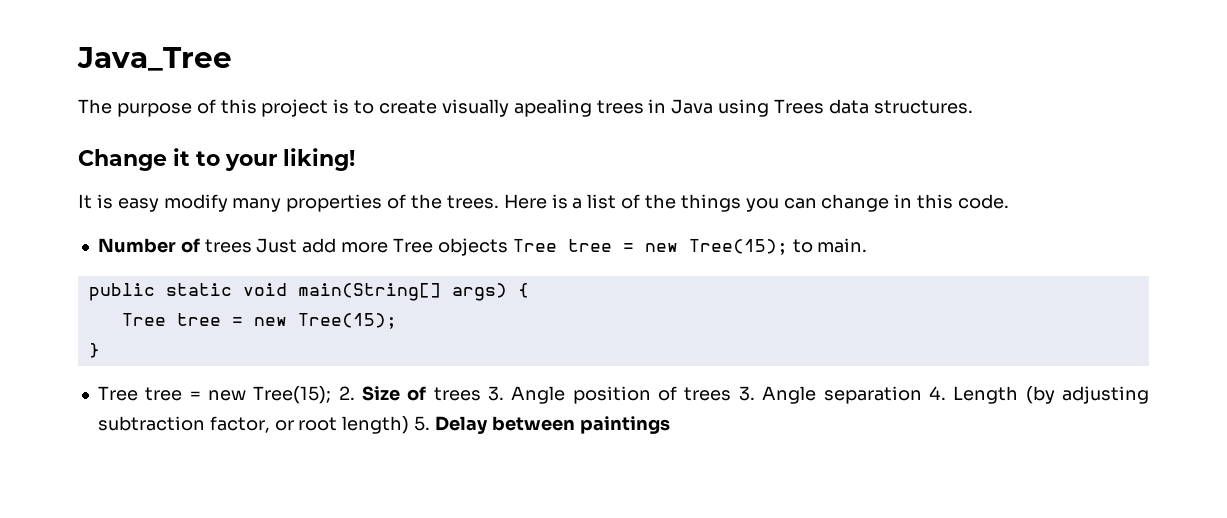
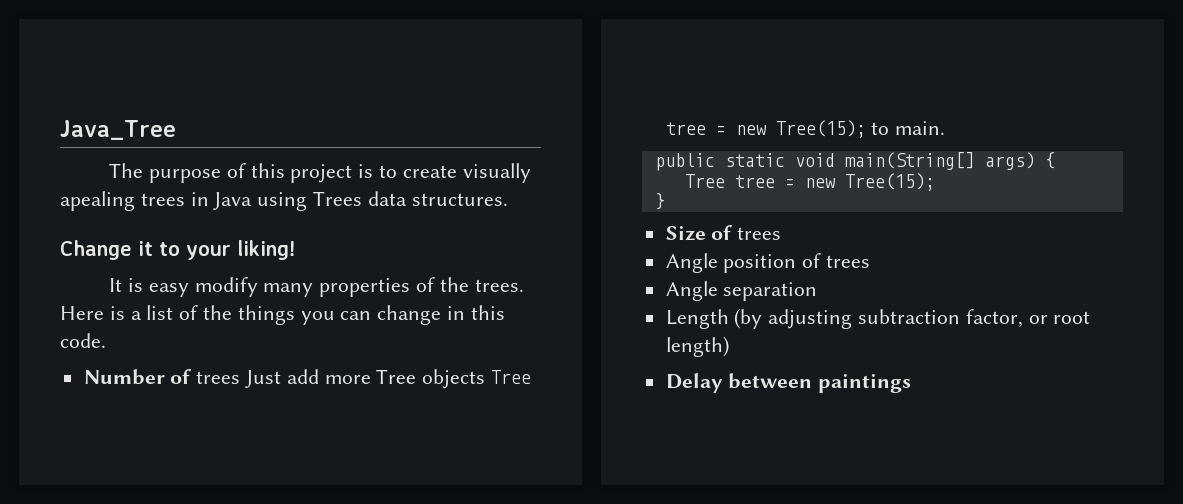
- Tree tree = new Tree(15); 2. Size of trees 3. Angle position of trees 3. Angle separation 4. Length (by adjusting subtraction factor, or root length) 5. Delay between paintings
+ Size of trees
+ Angle position of trees
+ Angle separation
+ Length (by adjusting subtraction factor, or root length)
+ Delay between paintings

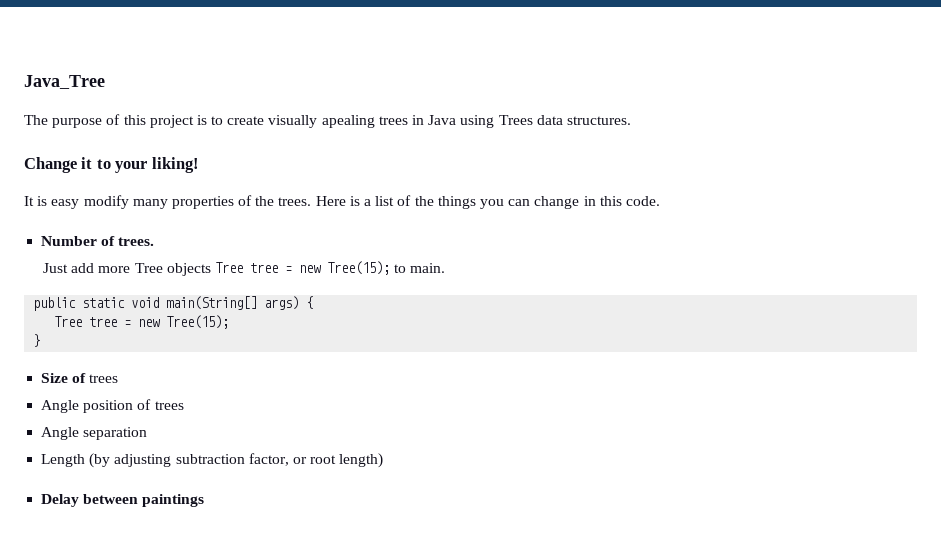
- Number of trees Just add more Tree objects Tree tree = new Tree(15); to main.
+ Number of trees.
+ Just add more Tree objects Tree tree = new Tree(15); to main.

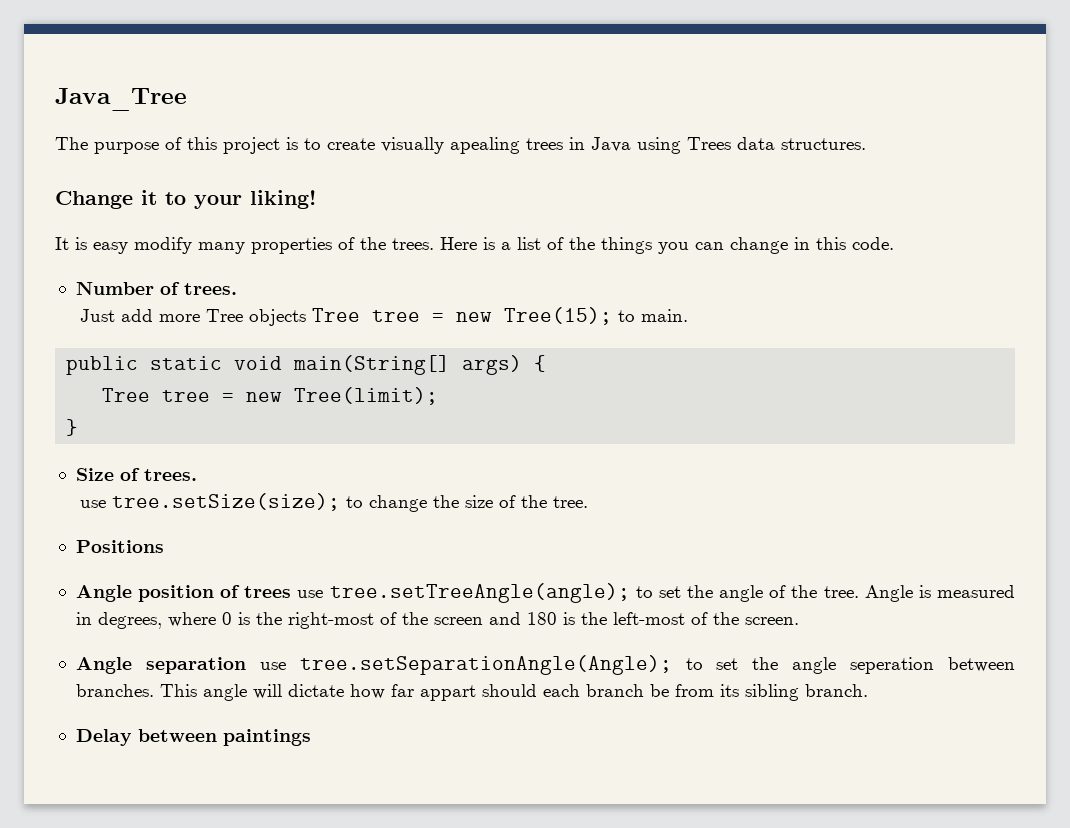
  public static void main(String[] args) {
- Tree tree = new Tree(15);
+ Tree tree = new Tree(limit);
- Size of trees
- Angle position of trees
- Angle separation
- Length (by adjusting subtraction factor, or root length)
+ Size of trees.
+ use tree.setSize(size); to change the size of the tree.
+ Positions
+ Angle position of trees use tree.setTreeAngle(angle); to set the angle of the tree. Angle is measured in degrees, where 0 is the right-most of the screen and 180 is the left-most of the screen.
+ Angle separation use tree.setSeparationAngle(Angle); to set the angle seperation between branches. This angle will dictate how far appart should each branch be from its sibling branch.

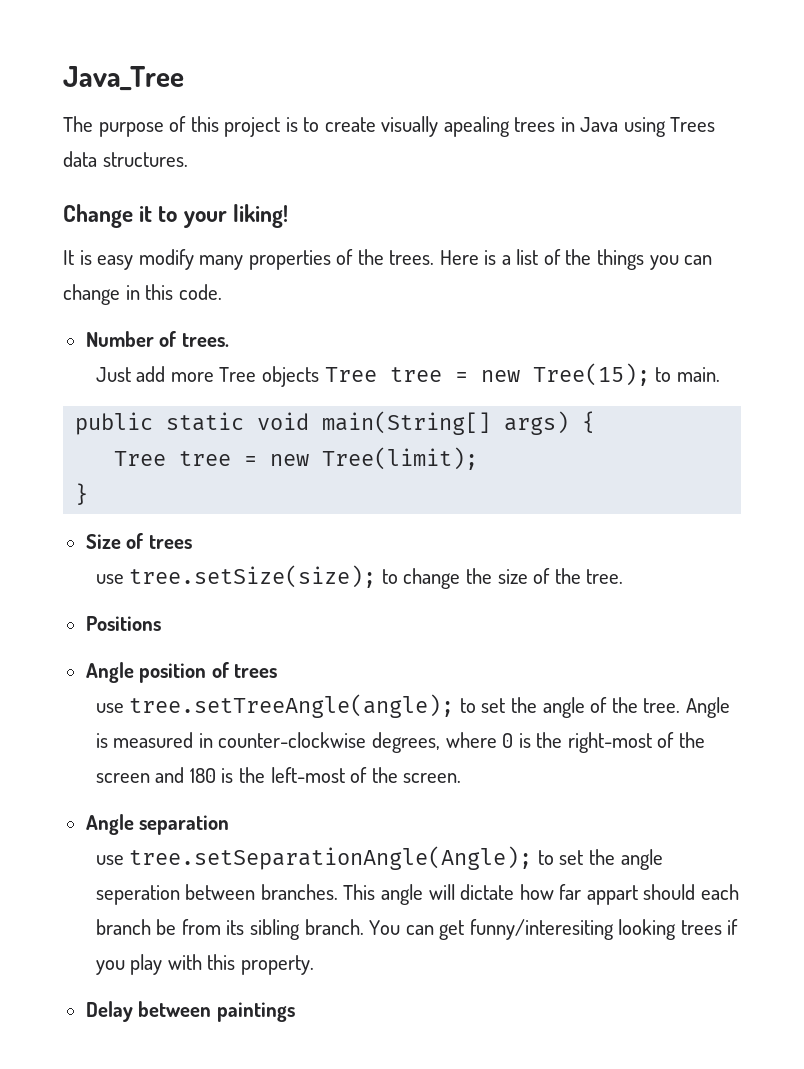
- Size of trees.
+ Size of trees
- Angle position of trees use tree.setTreeAngle(angle); to set the angle of the tree.
+ Angle position of trees
+ use tree.setTreeAngle(angle); to set the angle of the tree.
- Angle is measured in degrees, where 0 is the right-most of the screen and 180 is the left-most of the screen.
+ Angle is measured in counter-clockwise degrees, where 0 is the right-most of the screen and 180 is the left-most of the screen.
- Angle separation use tree.setSeparationAngle(Angle); to set the angle seperation between branches.
+ Angle separation
+ use tree.setSeparationAngle(Angle); to set the angle seperation between branches.
+ You can get funny/interesiting looking trees if you play with this property.

